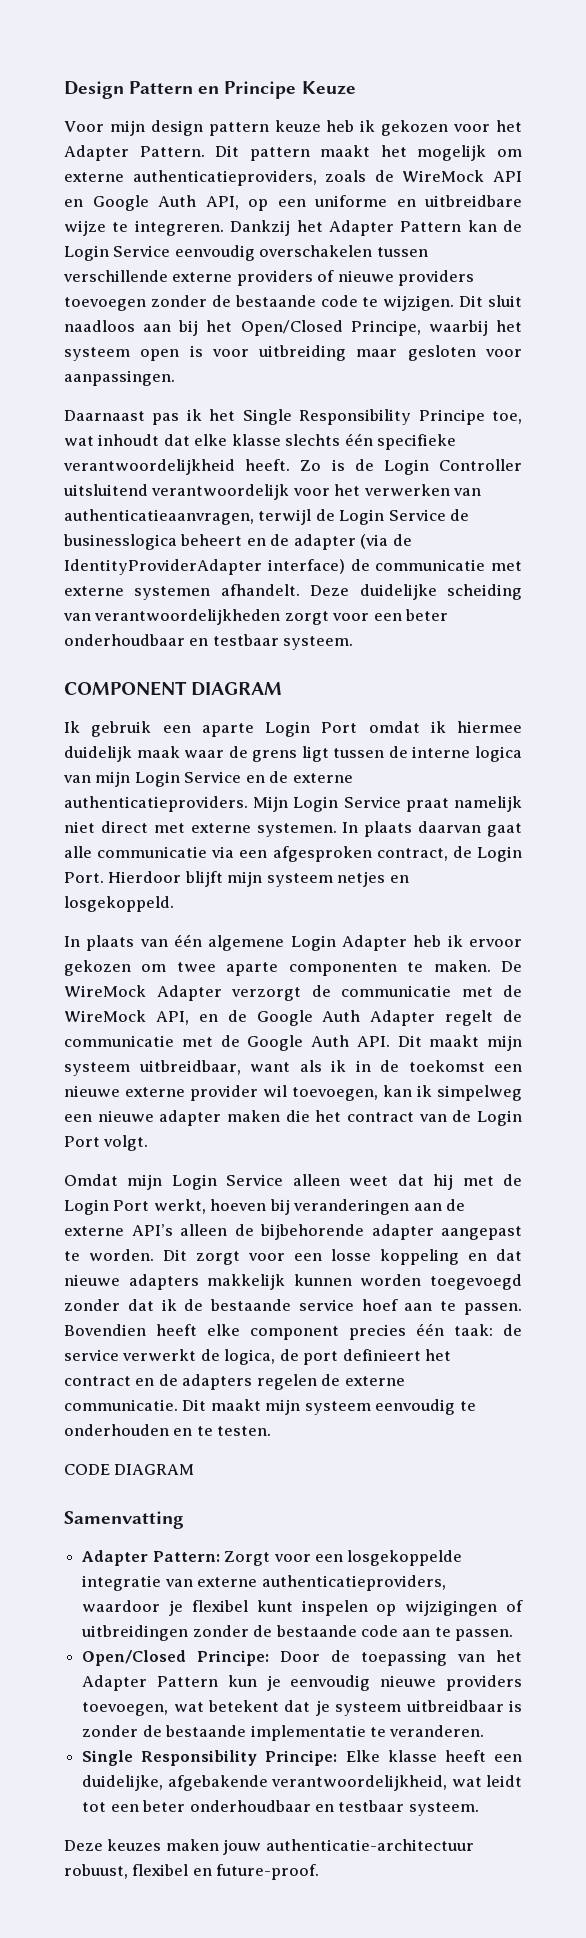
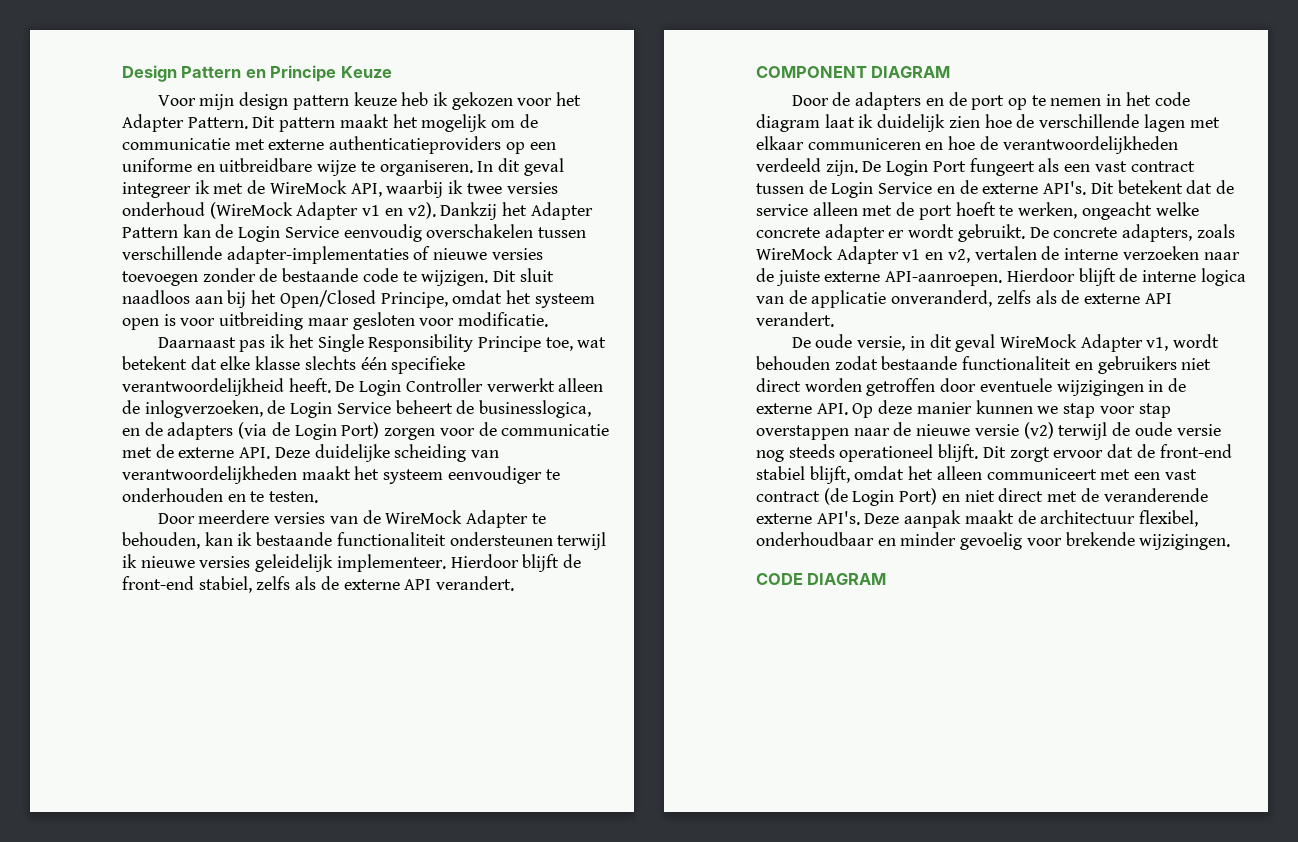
- Dit pattern maakt het mogelijk om externe authenticatieproviders, zoals de WireMock API en Google Auth API, op een uniforme en uitbreidbare wijze te integreren.
+ Dit pattern maakt het mogelijk om de communicatie met externe authenticatieproviders op een uniforme en uitbreidbare wijze te organiseren. In dit geval integreer ik met de WireMock API, waarbij ik twee versies onderhoud (WireMock Adapter v1 en v2).
- Dankzij het Adapter Pattern kan de Login Service eenvoudig overschakelen tussen verschillende externe providers of nieuwe providers toevoegen zonder de bestaande code te wijzigen.
+ Dankzij het Adapter Pattern kan de Login Service eenvoudig overschakelen tussen verschillende adapter-implementaties of nieuwe versies toevoegen zonder de bestaande code te wijzigen.
- Dit sluit naadloos aan bij het Open/Closed Principe, waarbij het systeem open is voor uitbreiding maar gesloten voor aanpassingen.
+ Dit sluit naadloos aan bij het Open/Closed Principe, omdat het systeem open is voor uitbreiding maar gesloten voor modificatie.
- Daarnaast pas ik het Single Responsibility Principe toe, wat inhoudt dat elke klasse slechts één specifieke verantwoordelijkheid heeft.
+ Daarnaast pas ik het Single Responsibility Principe toe, wat betekent dat elke klasse slechts één specifieke verantwoordelijkheid heeft.
- Zo is de Login Controller uitsluitend verantwoordelijk voor het verwerken van authenticatieaanvragen, terwijl de Login Service de businesslogica beheert en de adapter (via de IdentityProviderAdapter interface) de communicatie met externe systemen afhandelt. Deze duidelijke scheiding van verantwoordelijkheden zorgt voor een beter onderhoudbaar en testbaar systeem.
- COMPONENT DIAGRAM
- Ik gebruik een aparte Login Port omdat ik hiermee duidelijk maak waar de grens ligt tussen de interne logica van mijn Login Service en de externe authenticatieproviders. Mijn Login Service praat namelijk niet direct met externe systemen. In plaats daarvan gaat alle communicatie via een afgesproken contract, de Login Port. Hierdoor blijft mijn systeem netjes en losgekoppeld.
- In plaats van één algemene Login Adapter heb ik ervoor gekozen om twee aparte componenten te maken. De WireMock Adapter verzorgt de communicatie met de WireMock API, en de Google Auth Adapter regelt de communicatie met de Google Auth API. Dit maakt mijn systeem uitbreidbaar, want als ik in de toekomst een nieuwe externe provider wil toevoegen, kan ik simpelweg een nieuwe adapter maken die het contract van de Login Port volgt.
- Omdat mijn Login Service alleen weet dat hij met de Login Port werkt, hoeven bij veranderingen aan de externe API’s alleen de bijbehorende adapter aangepast te worden. Dit zorgt voor een losse koppeling en dat nieuwe adapters makkelijk kunnen worden toegevoegd zonder dat ik de bestaande service hoef aan te passen. Bovendien heeft elke component precies één taak: de service verwerkt de logica, de port definieert het contract en de adapters regelen de externe communicatie. Dit maakt mijn systeem eenvoudig te onderhouden en te testen.
+ De Login Controller verwerkt alleen de inlogverzoeken, de Login Service beheert de businesslogica, en de adapters (via de Login Port) zorgen voor de communicatie met de externe API. Deze duidelijke scheiding van verantwoordelijkheden maakt het systeem eenvoudiger te onderhouden en te testen.
+ Door meerdere versies van de WireMock Adapter te behouden, kan ik bestaande functionaliteit ondersteunen terwijl ik nieuwe versies geleidelijk implementeer. Hierdoor blijft de front-end stabiel, zelfs als de externe API verandert.
+ COMPONENT DIAGRAM
+ Door de adapters en de port op te nemen in het code diagram laat ik duidelijk zien hoe de verschillende lagen met elkaar communiceren en hoe de verantwoordelijkheden verdeeld zijn. De Login Port fungeert als een vast contract tussen de Login Service en de externe API's. Dit betekent dat de service alleen met de port hoeft te werken, ongeacht welke concrete adapter er wordt gebruikt. De concrete adapters, zoals WireMock Adapter v1 en v2, vertalen de interne verzoeken naar de juiste externe API-aanroepen. Hierdoor blijft de interne logica van de applicatie onveranderd, zelfs als de externe API verandert.
+ De oude versie, in dit geval WireMock Adapter v1, wordt behouden zodat bestaande functionaliteit en gebruikers niet direct worden getroffen door eventuele wijzigingen in de externe API. Op deze manier kunnen we stap voor stap overstappen naar de nieuwe versie (v2) terwijl de oude versie nog steeds operationeel blijft. Dit zorgt ervoor dat de front-end stabiel blijft, omdat het alleen communiceert met een vast contract (de Login Port) en niet direct met de veranderende externe API's. Deze aanpak maakt de architectuur flexibel, onderhoudbaar en minder gevoelig voor brekende wijzigingen.
  CODE DIAGRAM
- Samenvatting
- Adapter Pattern: Zorgt voor een losgekoppelde integratie van externe authenticatieproviders, waardoor je flexibel kunt inspelen op wijzigingen of uitbreidingen zonder de bestaande code aan te passen.
- Open/Closed Principe: Door de toepassing van het Adapter Pattern kun je eenvoudig nieuwe providers toevoegen, wat betekent dat je systeem uitbreidbaar is zonder de bestaande implementatie te veranderen.
- Single Responsibility Principe: Elke klasse heeft een duidelijke, afgebakende verantwoordelijkheid, wat leidt tot een beter onderhoudbaar en testbaar systeem.
- Deze keuzes maken jouw authenticatie-architectuur robuust, flexibel en future-proof.

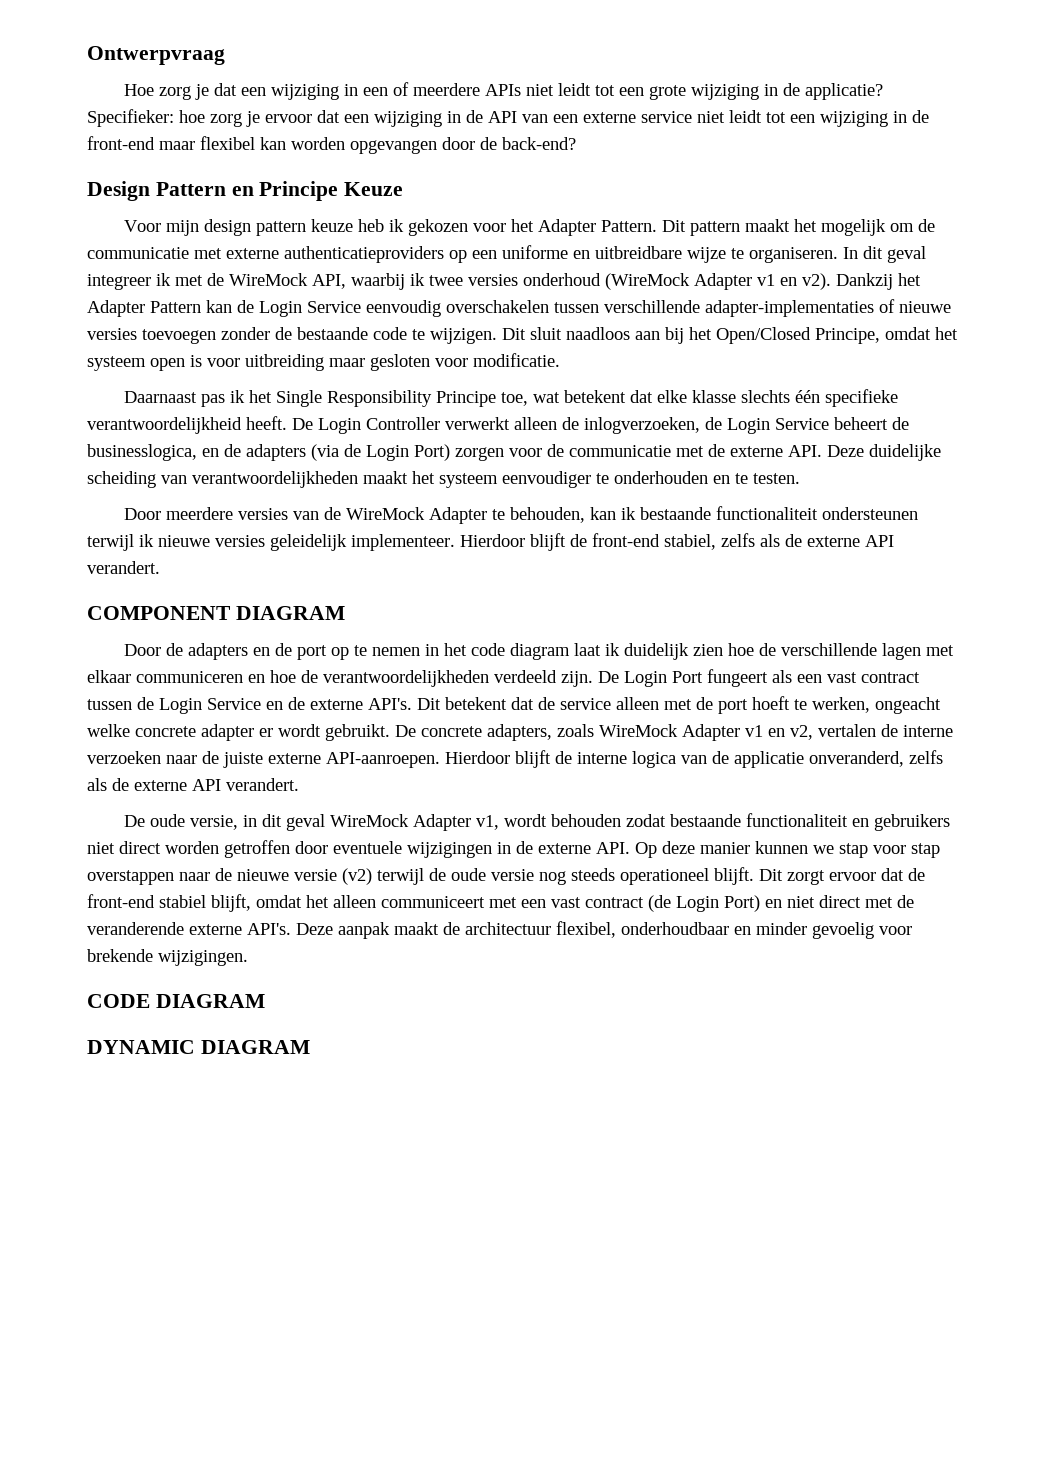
+ Ontwerpvraag
+ Hoe zorg je dat een wijziging in een of meerdere APIs niet leidt tot een grote wijziging in de applicatie? Specifieker: hoe zorg je ervoor dat een wijziging in de API van een externe service niet leidt tot een wijziging in de front-end maar flexibel kan worden opgevangen door de back-end?
+ DYNAMIC DIAGRAM

